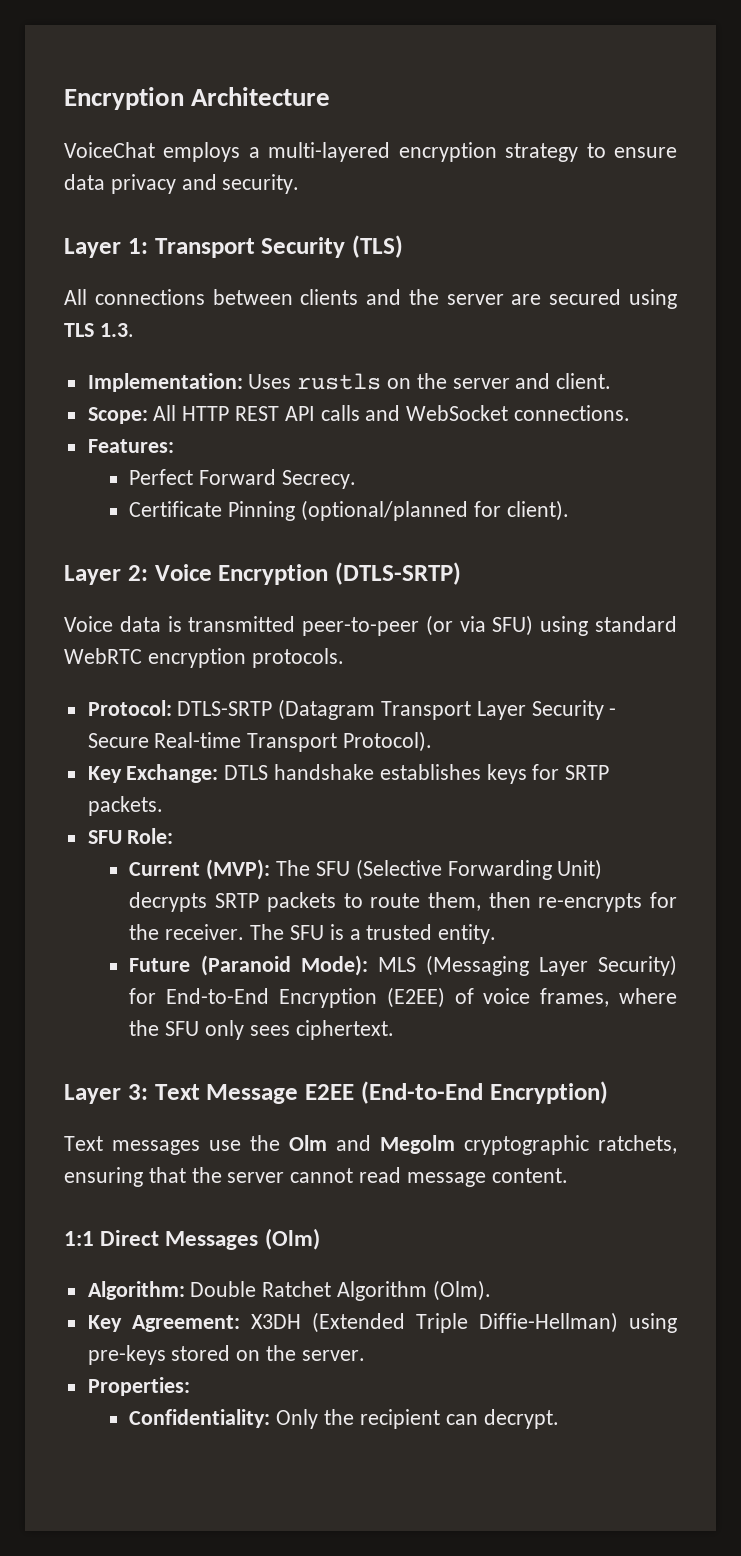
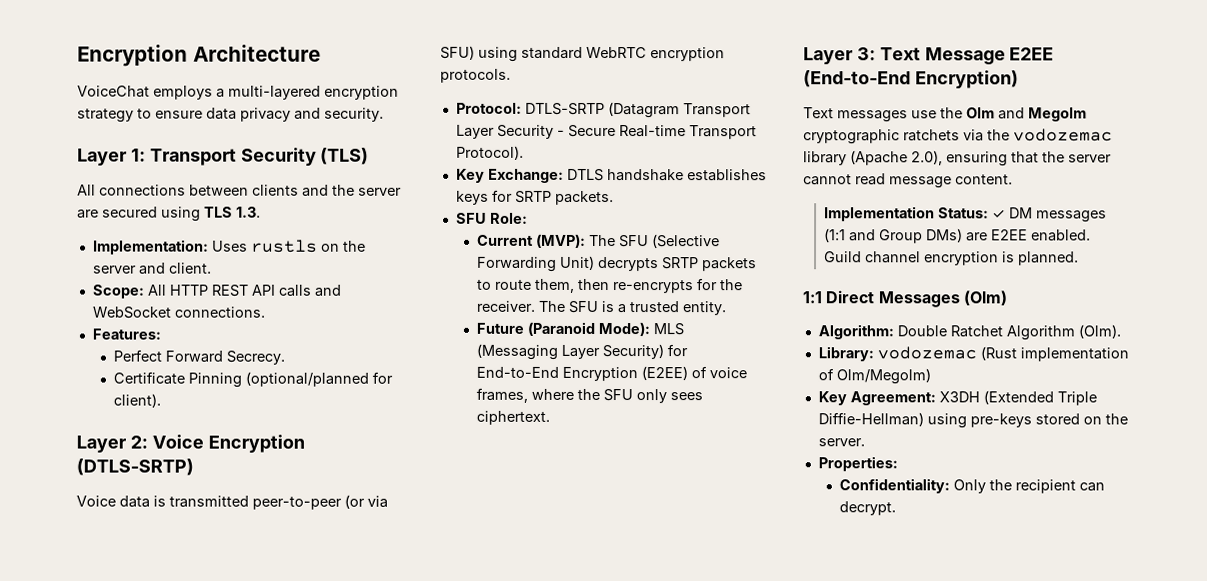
- Text messages use the Olm and Megolm cryptographic ratchets, ensuring that the server cannot read message content.
+ Text messages use the Olm and Megolm cryptographic ratchets via the vodozemac library (Apache 2.0), ensuring that the server cannot read message content.
+ Implementation Status: ✓ DM messages (1:1 and Group DMs) are E2EE enabled. Guild channel encryption is planned.
+ Library: vodozemac (Rust implementation of Olm/Megolm)

